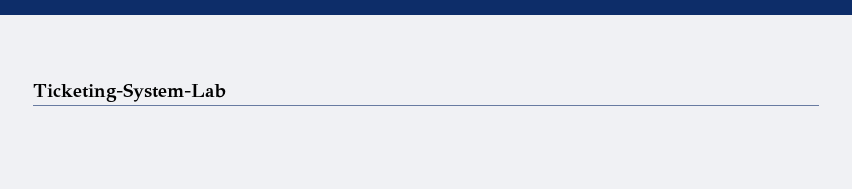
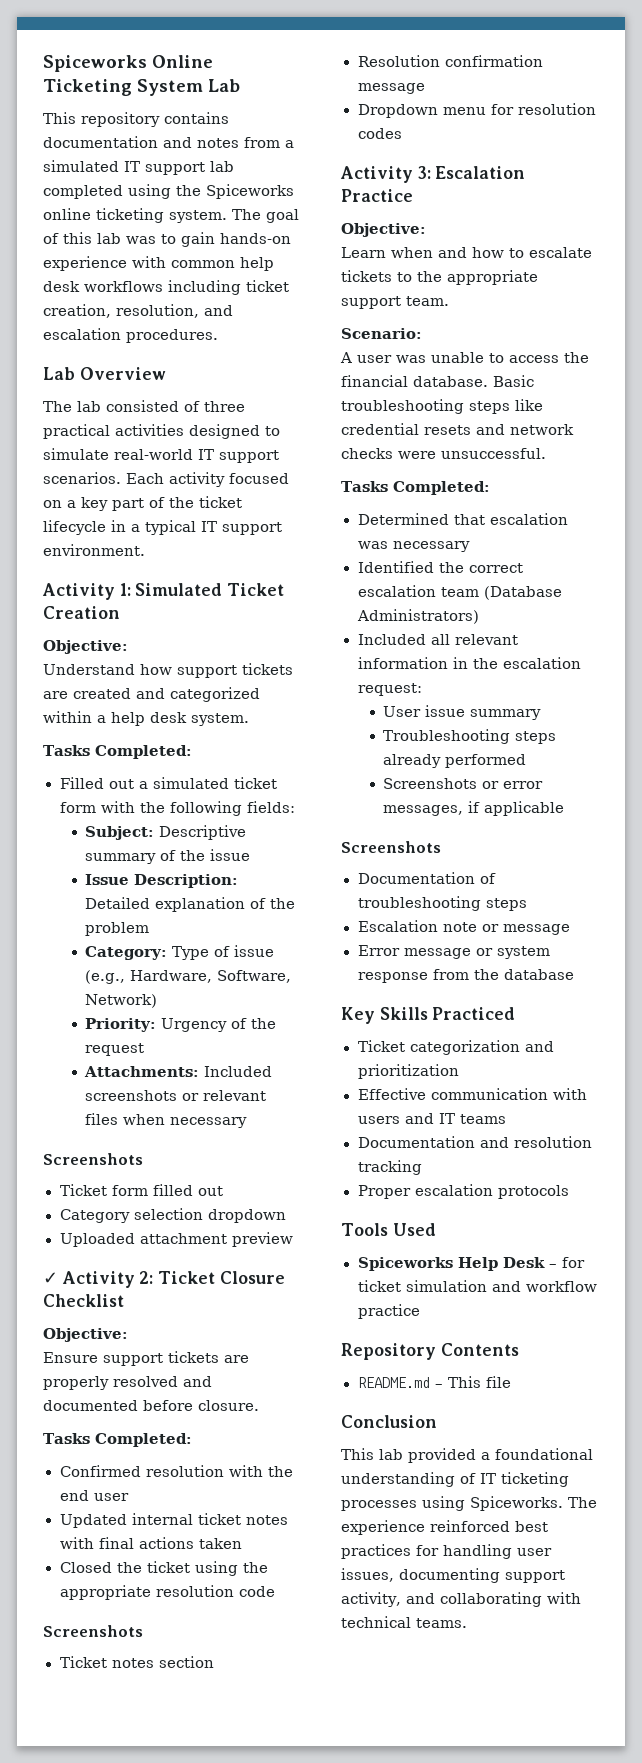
- Ticketing-System-Lab
+ Spiceworks Online Ticketing System Lab
+ This repository contains documentation and notes from a simulated IT support lab completed using the Spiceworks online ticketing system. The goal of this lab was to gain hands-on experience with common help desk workflows including ticket creation, resolution, and escalation procedures.
+ Lab Overview
+ The lab consisted of three practical activities designed to simulate real-world IT support scenarios. Each activity focused on a key part of the ticket lifecycle in a typical IT support environment.
+ Activity 1: Simulated Ticket Creation
+ Objective:
+ Understand how support tickets are created and categorized within a help desk system.
+ Tasks Completed:
+ Filled out a simulated ticket form with the following fields:
+ Subject: Descriptive summary of the issue
+ Issue Description: Detailed explanation of the problem
+ Category: Type of issue (e.g., Hardware, Software, Network)
+ Priority: Urgency of the request
+ Attachments: Included screenshots or relevant files when necessary
+ Screenshots
+ Ticket form filled out
+ Category selection dropdown
+ Uploaded attachment preview
+ ✓ Activity 2: Ticket Closure Checklist
+ Objective:
+ Ensure support tickets are properly resolved and documented before closure.
+ Tasks Completed:
+ Confirmed resolution with the end user
+ Updated internal ticket notes with final actions taken
+ Closed the ticket using the appropriate resolution code
+ Screenshots
+ Ticket notes section
+ Resolution confirmation message
+ Dropdown menu for resolution codes
+ Activity 3: Escalation Practice
+ Objective:
+ Learn when and how to escalate tickets to the appropriate support team.
+ Scenario:
+ A user was unable to access the financial database. Basic troubleshooting steps like credential resets and network checks were unsuccessful.
+ Tasks Completed:
+ Determined that escalation was necessary
+ Identified the correct escalation team (Database Administrators)
+ Included all relevant information in the escalation request:
+ User issue summary
+ Troubleshooting steps already performed
+ Screenshots or error messages, if applicable
+ Screenshots
+ Documentation of troubleshooting steps
+ Escalation note or message
+ Error message or system response from the database
+ Key Skills Practiced
+ Ticket categorization and prioritization
+ Effective communication with users and IT teams
+ Documentation and resolution tracking
+ Proper escalation protocols
+ Tools Used
+ Spiceworks Help Desk – for ticket simulation and workflow practice
+ Repository Contents
+ README.md – This file
+ Conclusion
+ This lab provided a foundational understanding of IT ticketing processes using Spiceworks. The experience reinforced best practices for handling user issues, documenting support activity, and collaborating with technical teams.

